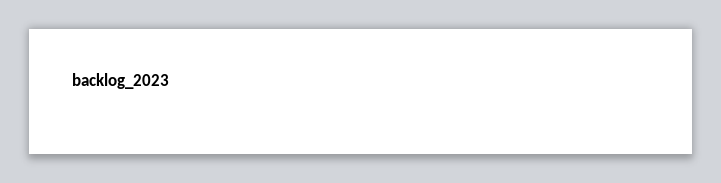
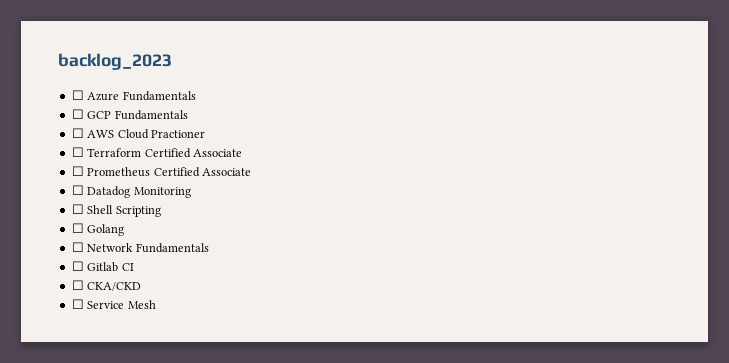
+ ☐ Azure Fundamentals
+ ☐ GCP Fundamentals
+ ☐ AWS Cloud Practioner
+ ☐ Terraform Certified Associate
+ ☐ Prometheus Certified Associate
+ ☐ Datadog Monitoring
+ ☐ Shell Scripting
+ ☐ Golang
+ ☐ Network Fundamentals
+ ☐ Gitlab CI
+ ☐ CKA/CKD
+ ☐ Service Mesh

